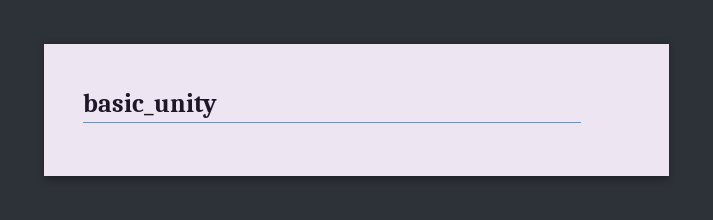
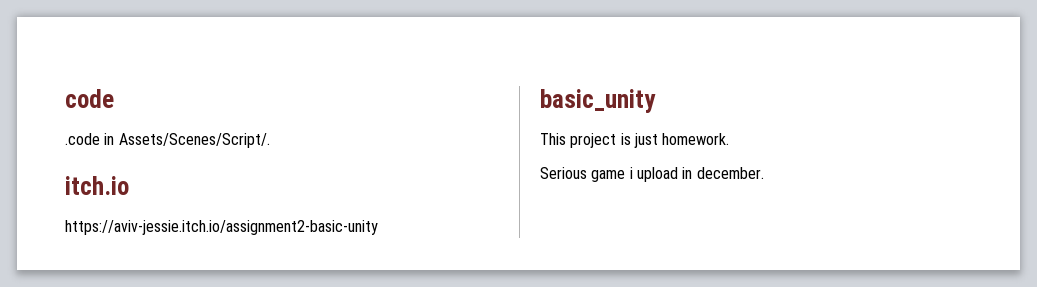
+ code
+ .code in Assets/Scenes/Script/.
+ itch.io
+ https://aviv-jessie.itch.io/assignment2-basic-unity
  basic_unity
+ This project is just homework.
+ Serious game i upload in december.

